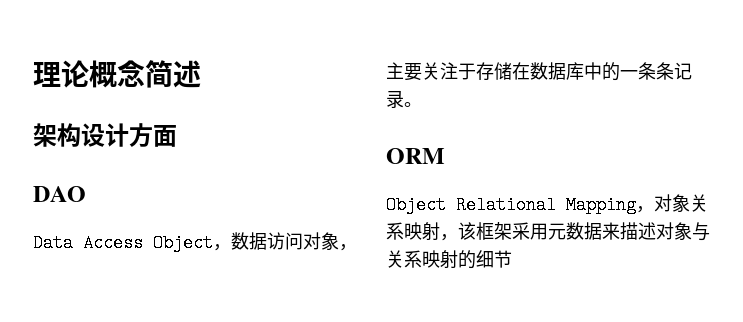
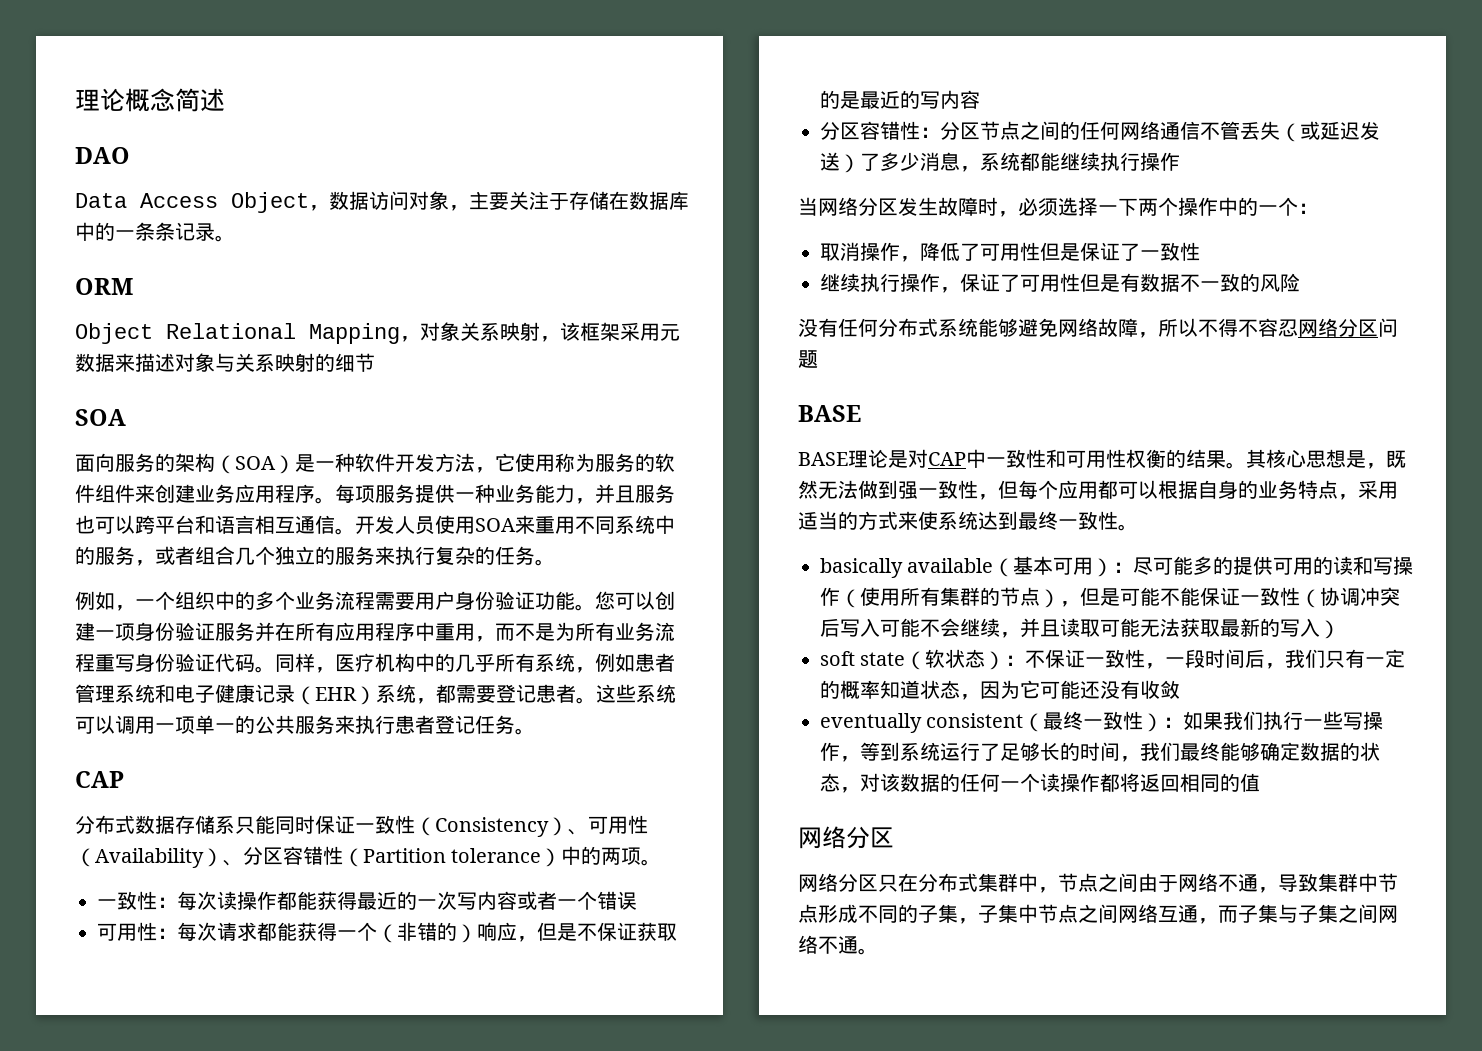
- 架构设计方面
  Object Relational Mapping，对象关系映射，该框架采用元数据来描述对象与关系映射的细节
+ SOA
+ 面向服务的架构（SOA）是一种软件开发方法，它使用称为服务的软件组件来创建业务应用程序。每项服务提供一种业务能力，并且服务也可以跨平台和语言相互通信。开发人员使用SOA来重用不同系统中的服务，或者组合几个独立的服务来执行复杂的任务。
+ 例如，一个组织中的多个业务流程需要用户身份验证功能。您可以创建一项身份验证服务并在所有应用程序中重用，而不是为所有业务流程重写身份验证代码。同样，医疗机构中的几乎所有系统，例如患者管理系统和电子健康记录（EHR）系统，都需要登记患者。这些系统可以调用一项单一的公共服务来执行患者登记任务。
+ CAP
+ 分布式数据存储系只能同时保证一致性（Consistency）、可用性（Availability）、分区容错性（Partition tolerance）中的两项。
+ 一致性：每次读操作都能获得最近的一次写内容或者一个错误
+ 可用性：每次请求都能获得一个（非错的）响应，但是不保证获取的是最近的写内容
+ 分区容错性：分区节点之间的任何网络通信不管丢失（或延迟发送）了多少消息，系统都能继续执行操作
+ 当网络分区发生故障时，必须选择一下两个操作中的一个：
+ 取消操作，降低了可用性但是保证了一致性
+ 继续执行操作，保证了可用性但是有数据不一致的风险
+ 没有任何分布式系统能够避免网络故障，所以不得不容忍网络分区问题
+ BASE
+ BASE理论是对CAP中一致性和可用性权衡的结果。其核心思想是，既然无法做到强一致性，但每个应用都可以根据自身的业务特点，采用适当的方式来使系统达到最终一致性。
+ basically available（基本可用）：尽可能多的提供可用的读和写操作（使用所有集群的节点），但是可能不能保证一致性（协调冲突后写入可能不会继续，并且读取可能无法获取最新的写入）
+ soft state（软状态）：不保证一致性，一段时间后，我们只有一定的概率知道状态，因为它可能还没有收敛
+ eventually consistent（最终一致性）：如果我们执行一些写操作，等到系统运行了足够长的时间，我们最终能够确定数据的状态，对该数据的任何一个读操作都将返回相同的值
+ 网络分区
+ 网络分区只在分布式集群中，节点之间由于网络不通，导致集群中节点形成不同的子集，子集中节点之间网络互通，而子集与子集之间网络不通。

